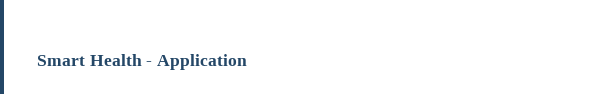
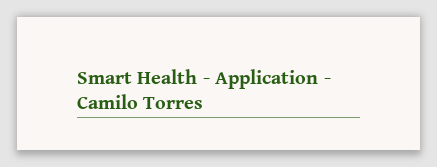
- Smart Health - Application
+ Smart Health - Application - Camilo Torres

